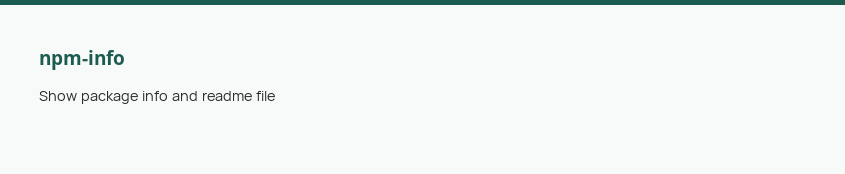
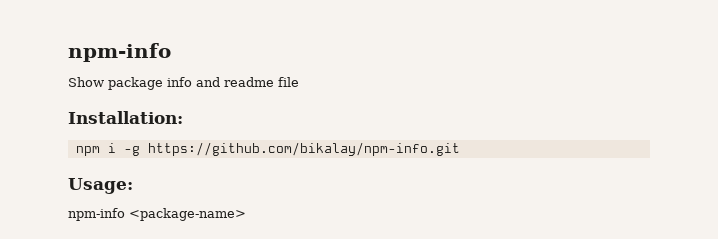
+ Installation:
+ npm i -g https://github.com/bikalay/npm-info.git
+ Usage:
+ npm-info <package-name>

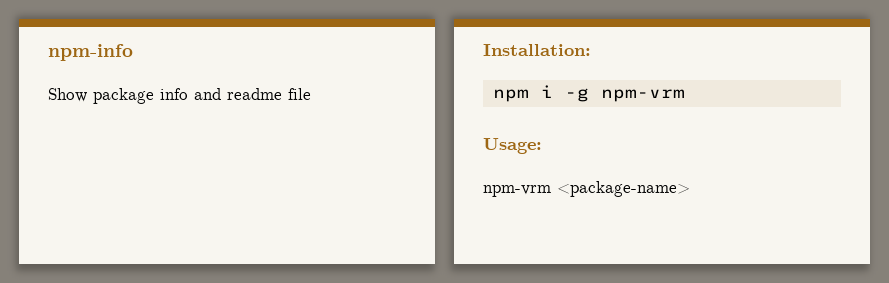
- npm i -g https://github.com/bikalay/npm-info.git
+ npm i -g npm-vrm
- npm-info <package-name>
+ npm-vrm <package-name>

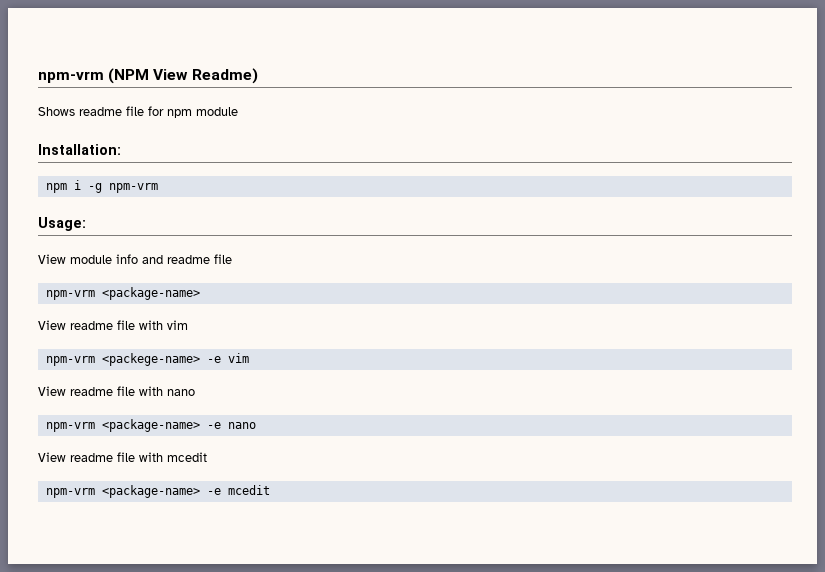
- npm-info
- Show package info and readme file
+ npm-vrm (NPM View Readme)
+ Shows readme file for npm module
+ View module info and readme file
  npm-vrm <package-name>
+ View readme file with vim
+ npm-vrm <packege-name> -e vim
+ View readme file with nano
+ npm-vrm <package-name> -e nano
+ View readme file with mcedit
+ npm-vrm <package-name> -e mcedit

